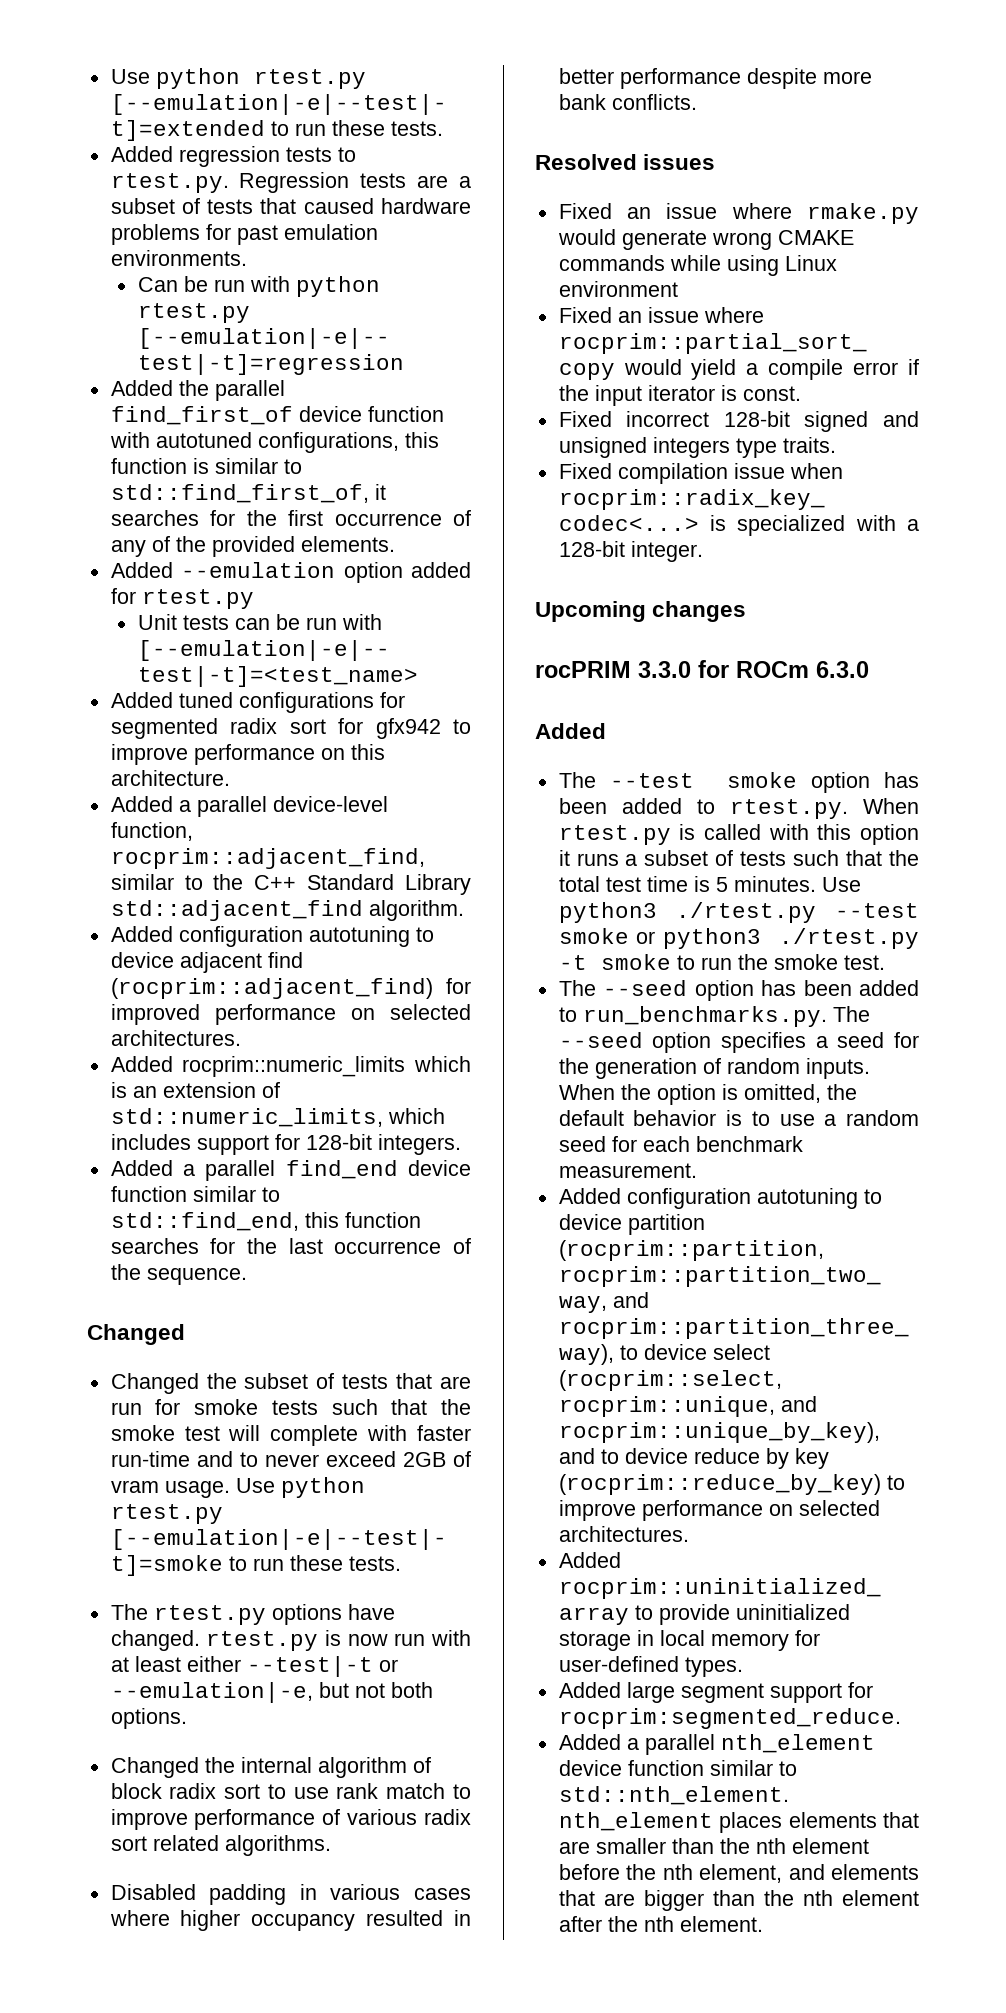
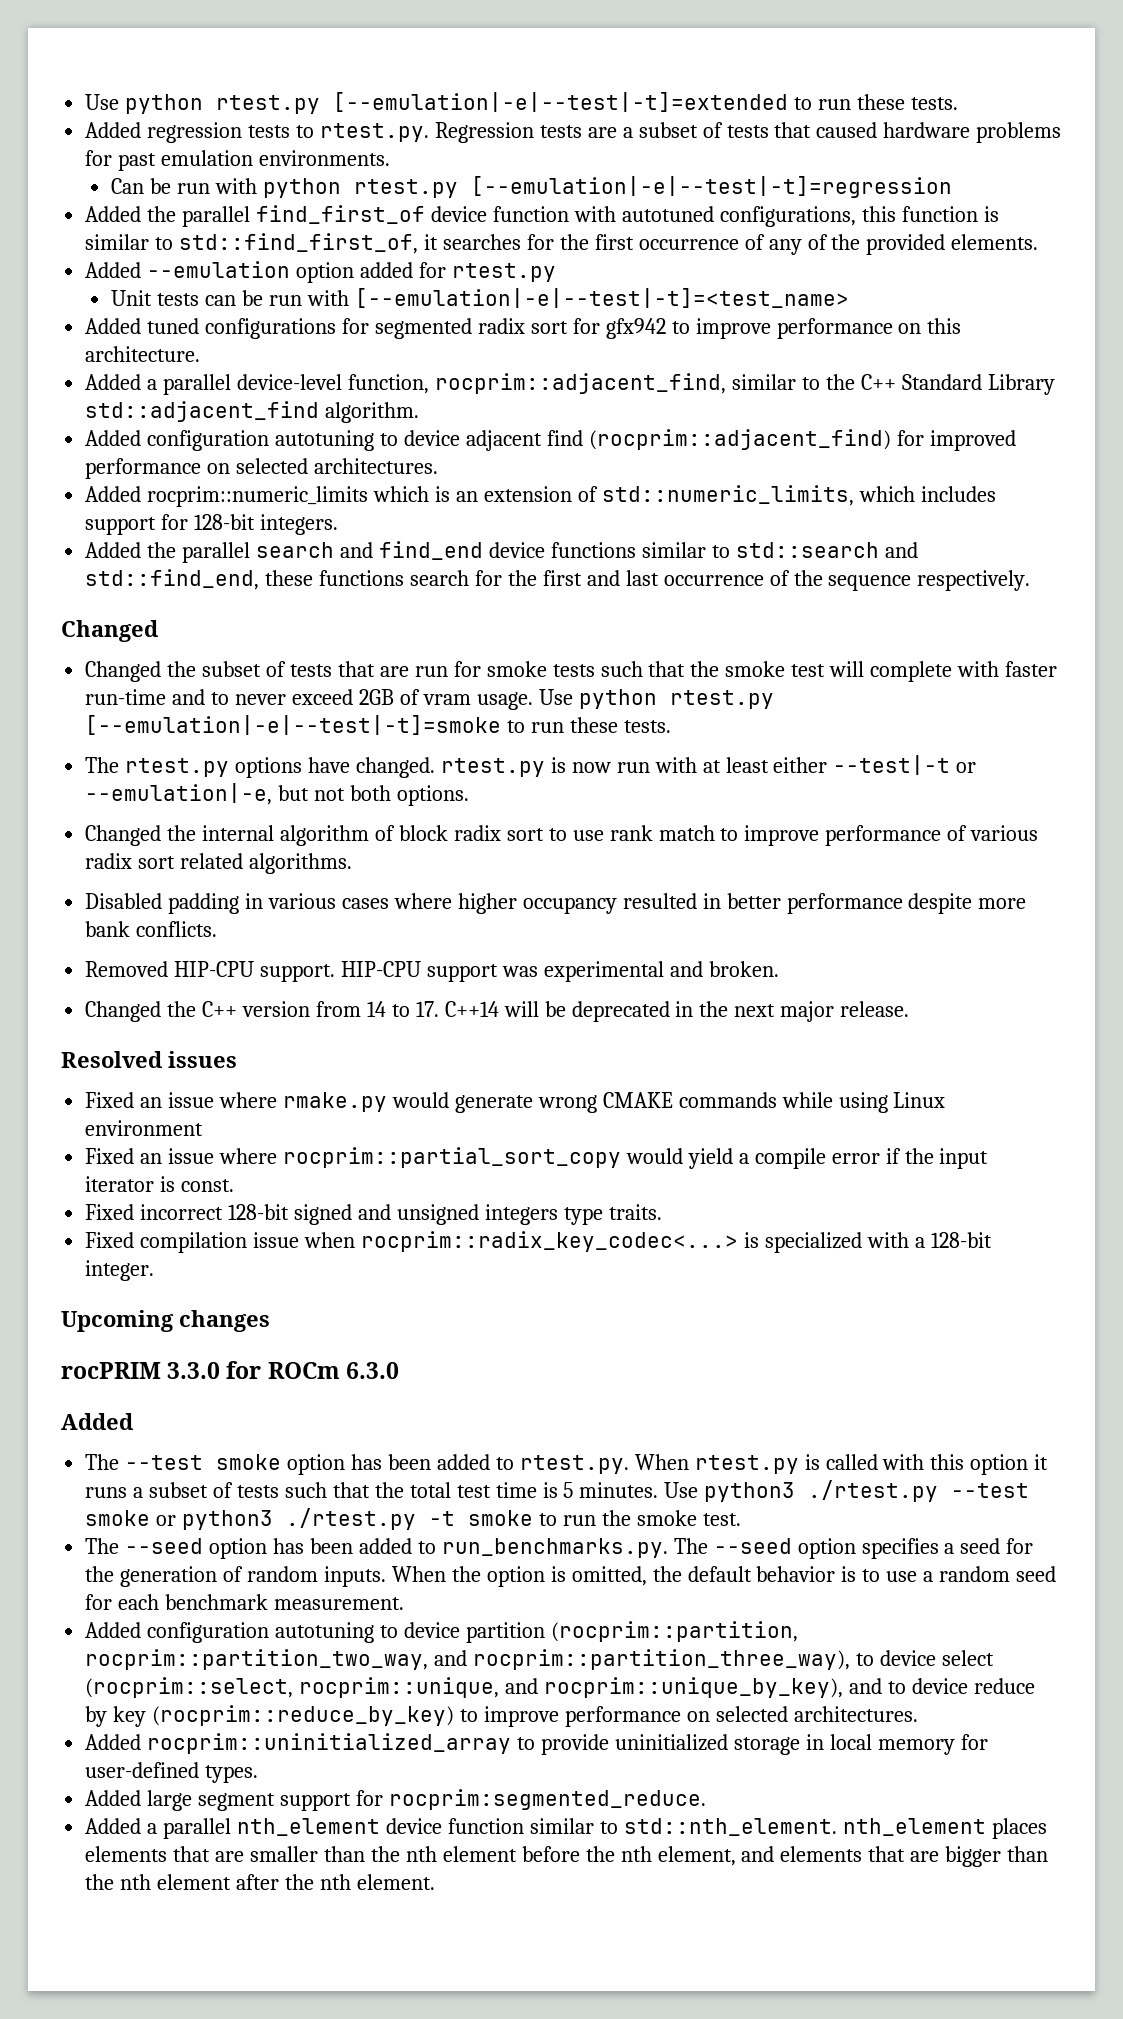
- Added a parallel find_end device function similar to std::find_end, this function searches for the last occurrence of the sequence.
+ Added the parallel search and find_end device functions similar to std::search and std::find_end, these functions search for the first and last occurrence of the sequence respectively.
+ Removed HIP-CPU support. HIP-CPU support was experimental and broken.
+ Changed the C++ version from 14 to 17. C++14 will be deprecated in the next major release.

